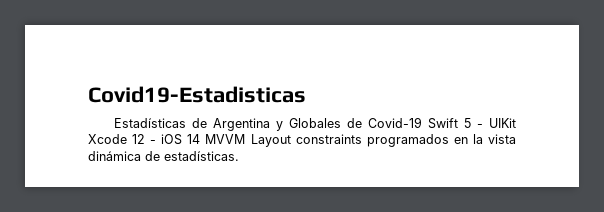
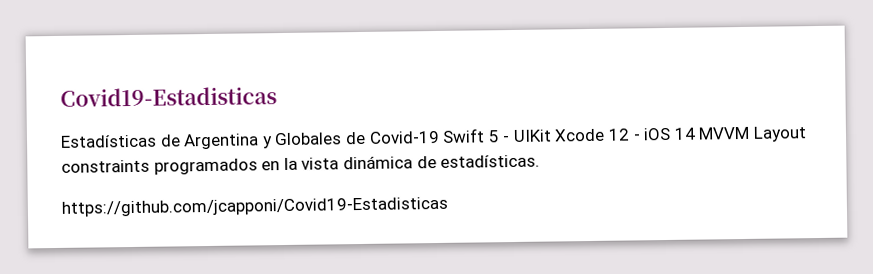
+ https://github.com/jcapponi/Covid19-Estadisticas

